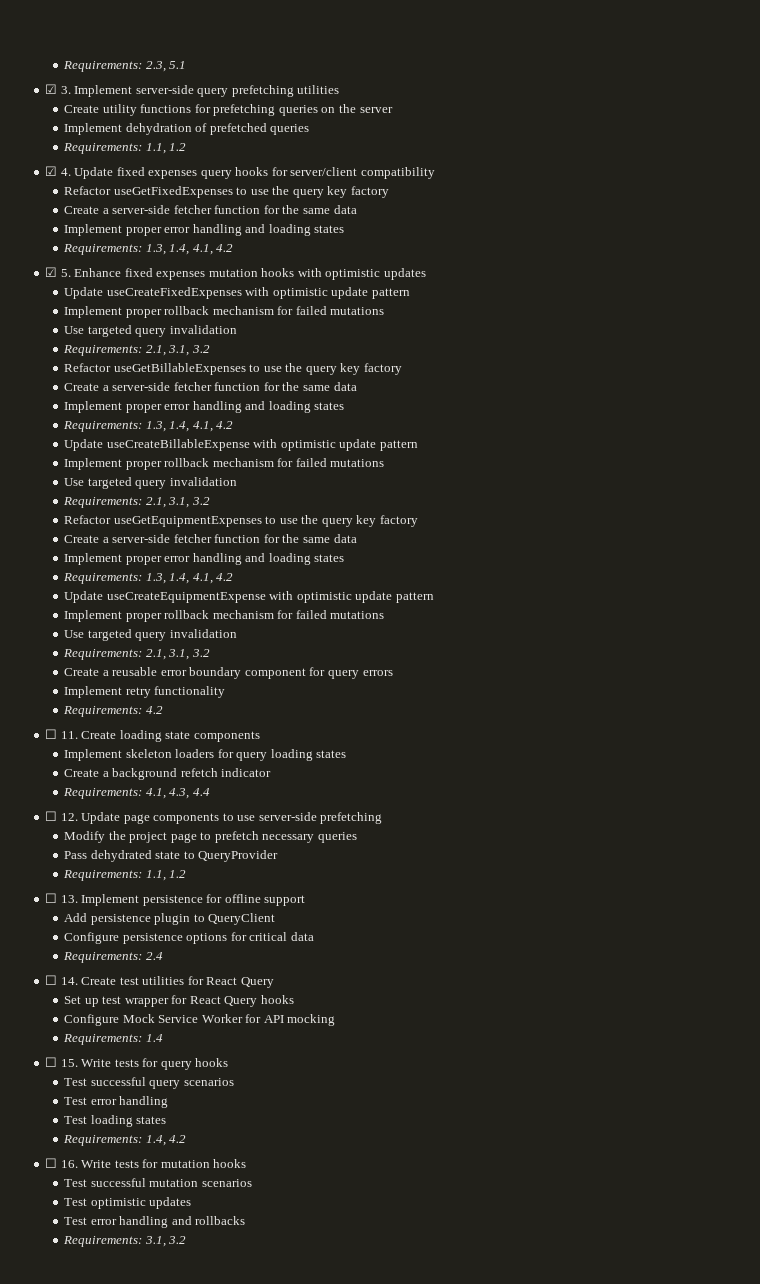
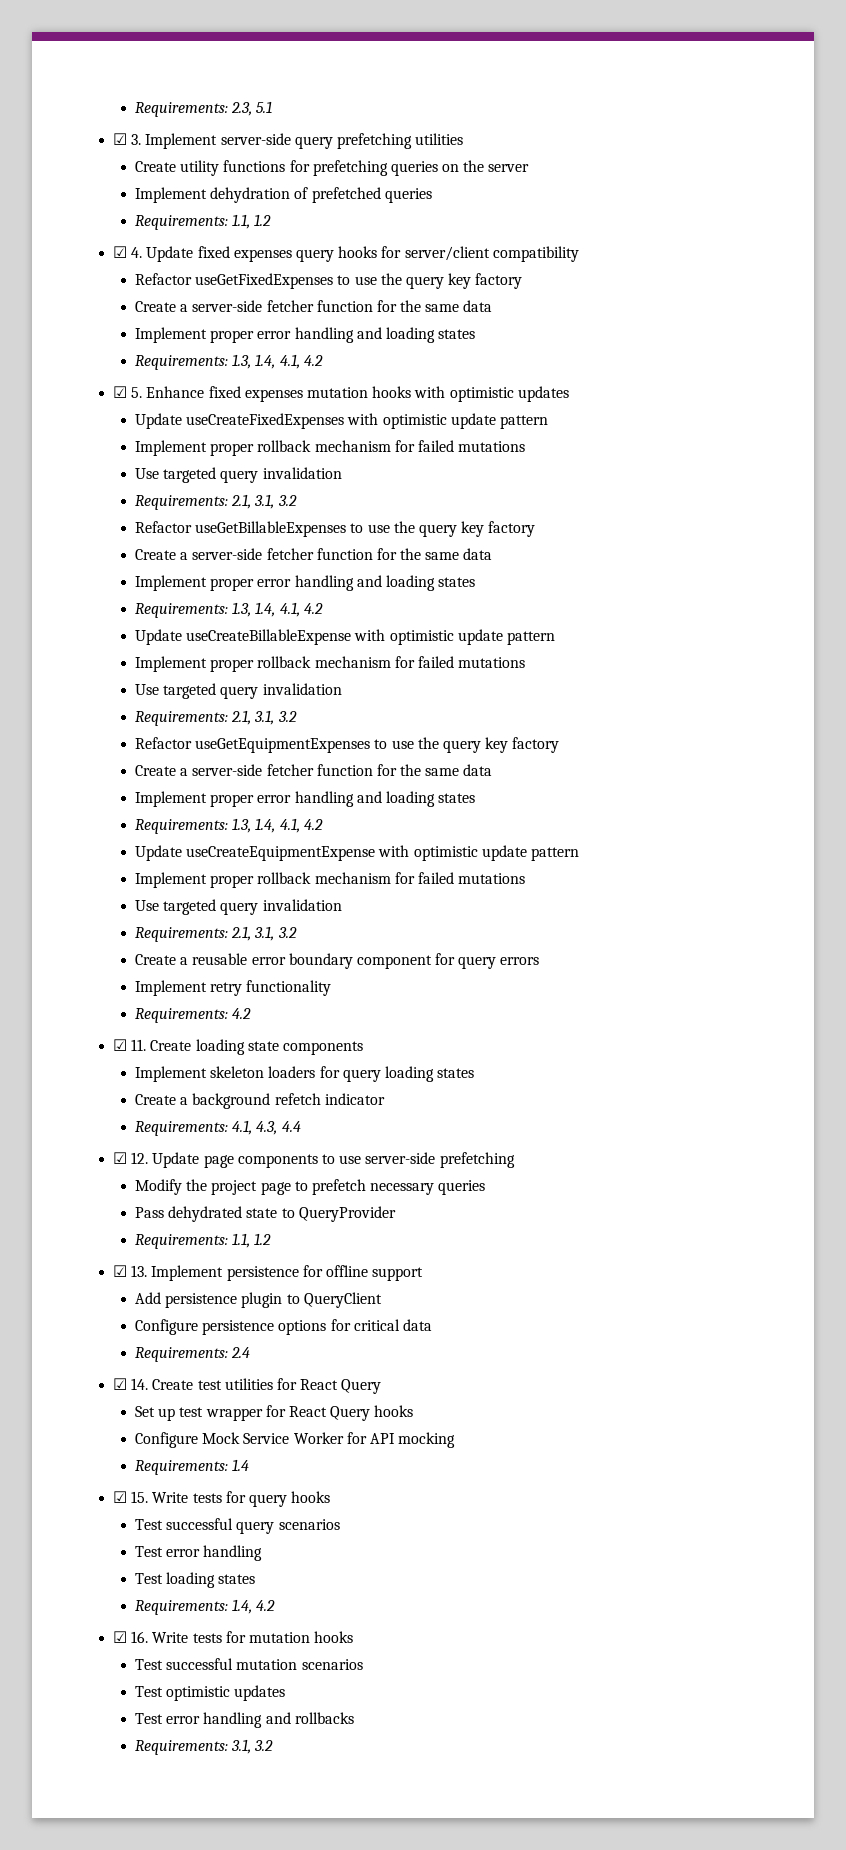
- ☐ 11. Create loading state components
+ ☑ 11. Create loading state components
- ☐ 12. Update page components to use server-side prefetching
+ ☑ 12. Update page components to use server-side prefetching
- ☐ 13. Implement persistence for offline support
+ ☑ 13. Implement persistence for offline support
- ☐ 14. Create test utilities for React Query
+ ☑ 14. Create test utilities for React Query
- ☐ 15. Write tests for query hooks
+ ☑ 15. Write tests for query hooks
- ☐ 16. Write tests for mutation hooks
+ ☑ 16. Write tests for mutation hooks

